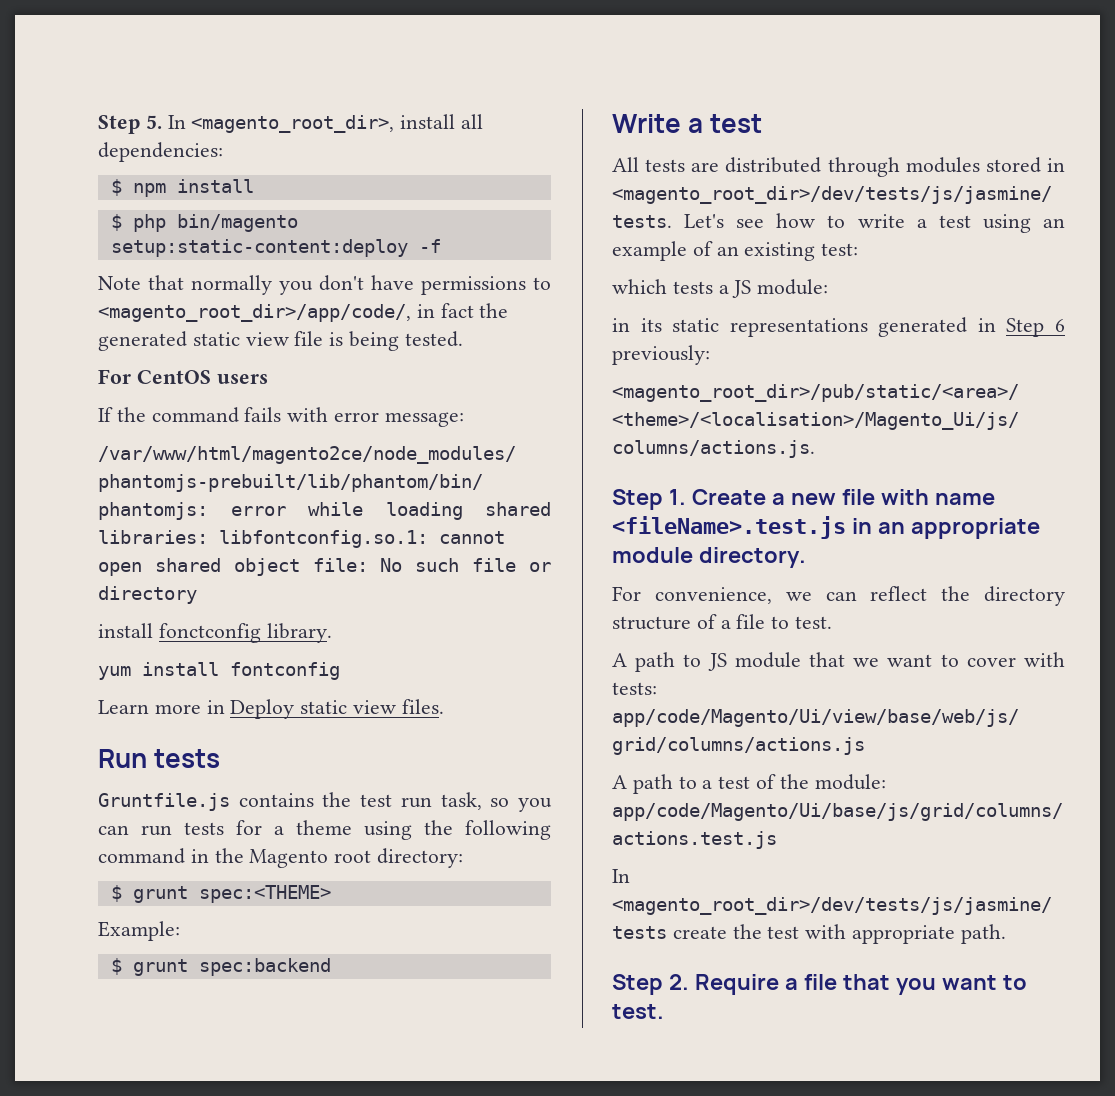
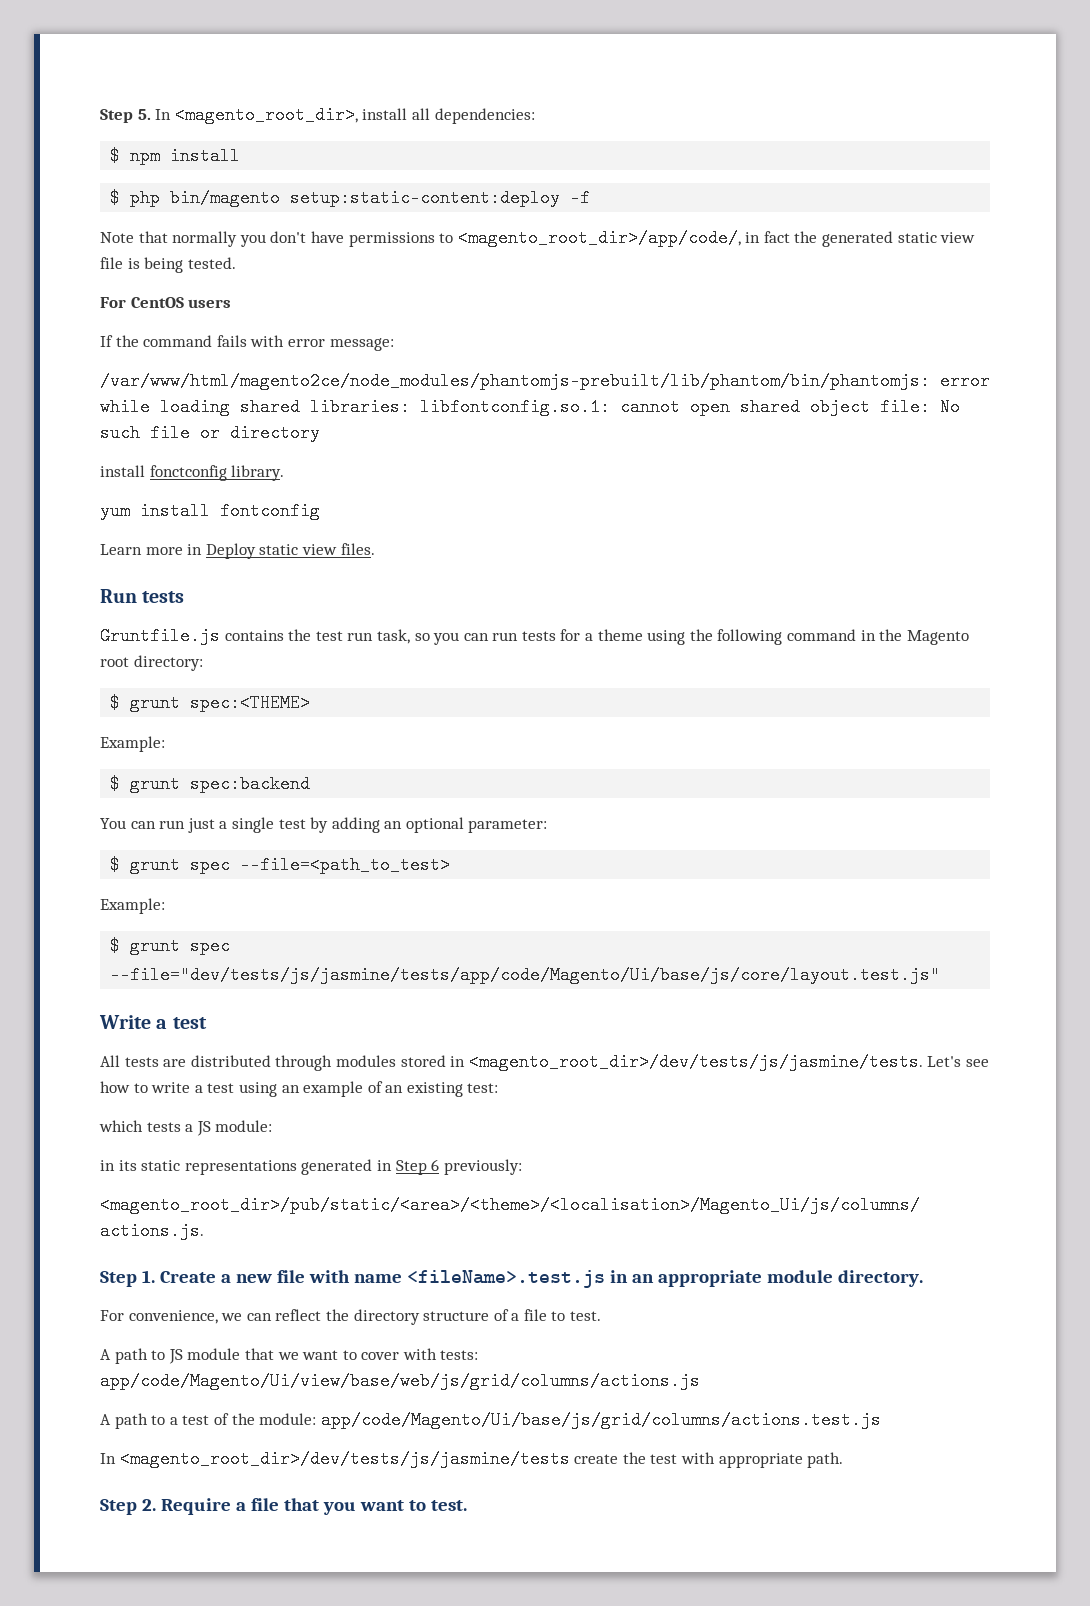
+ You can run just a single test by adding an optional parameter:
+ $ grunt spec --file=<path_to_test>
+ Example:
+ $ grunt spec --file="dev/tests/js/jasmine/tests/app/code/Magento/Ui/base/js/core/layout.test.js"

